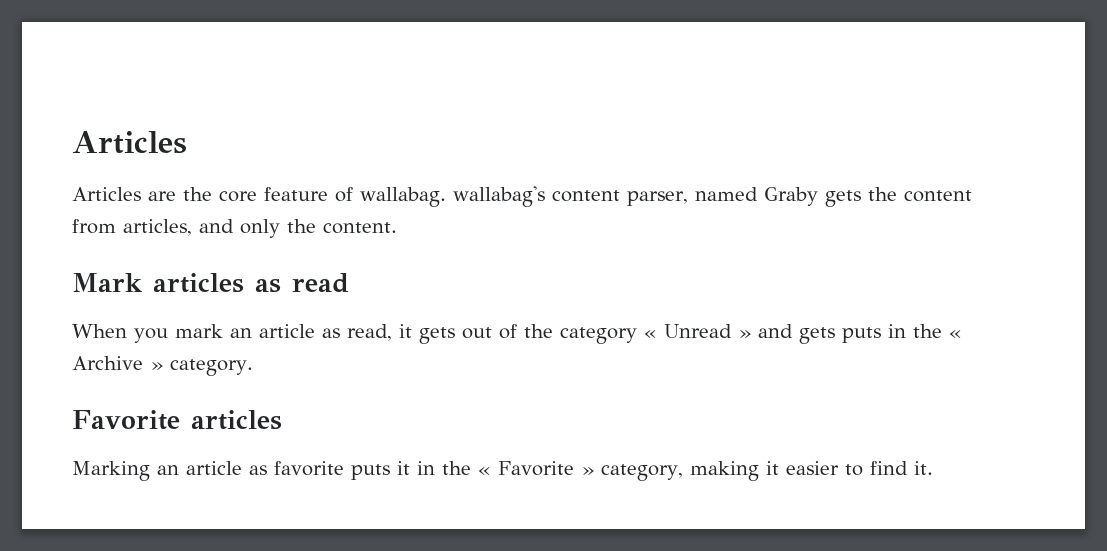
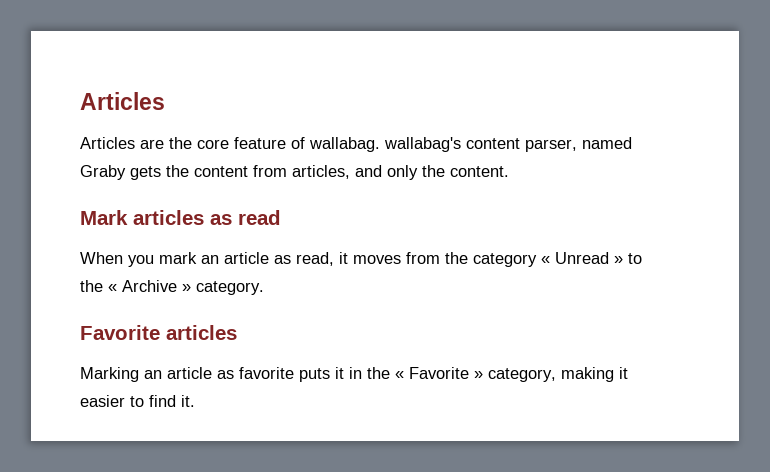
- When you mark an article as read, it gets out of the category « Unread » and gets puts in the « Archive » category.
+ When you mark an article as read, it moves from the category « Unread » to the « Archive » category.

